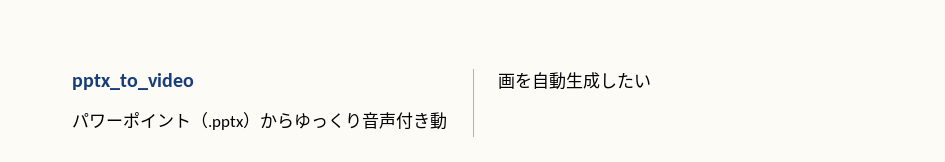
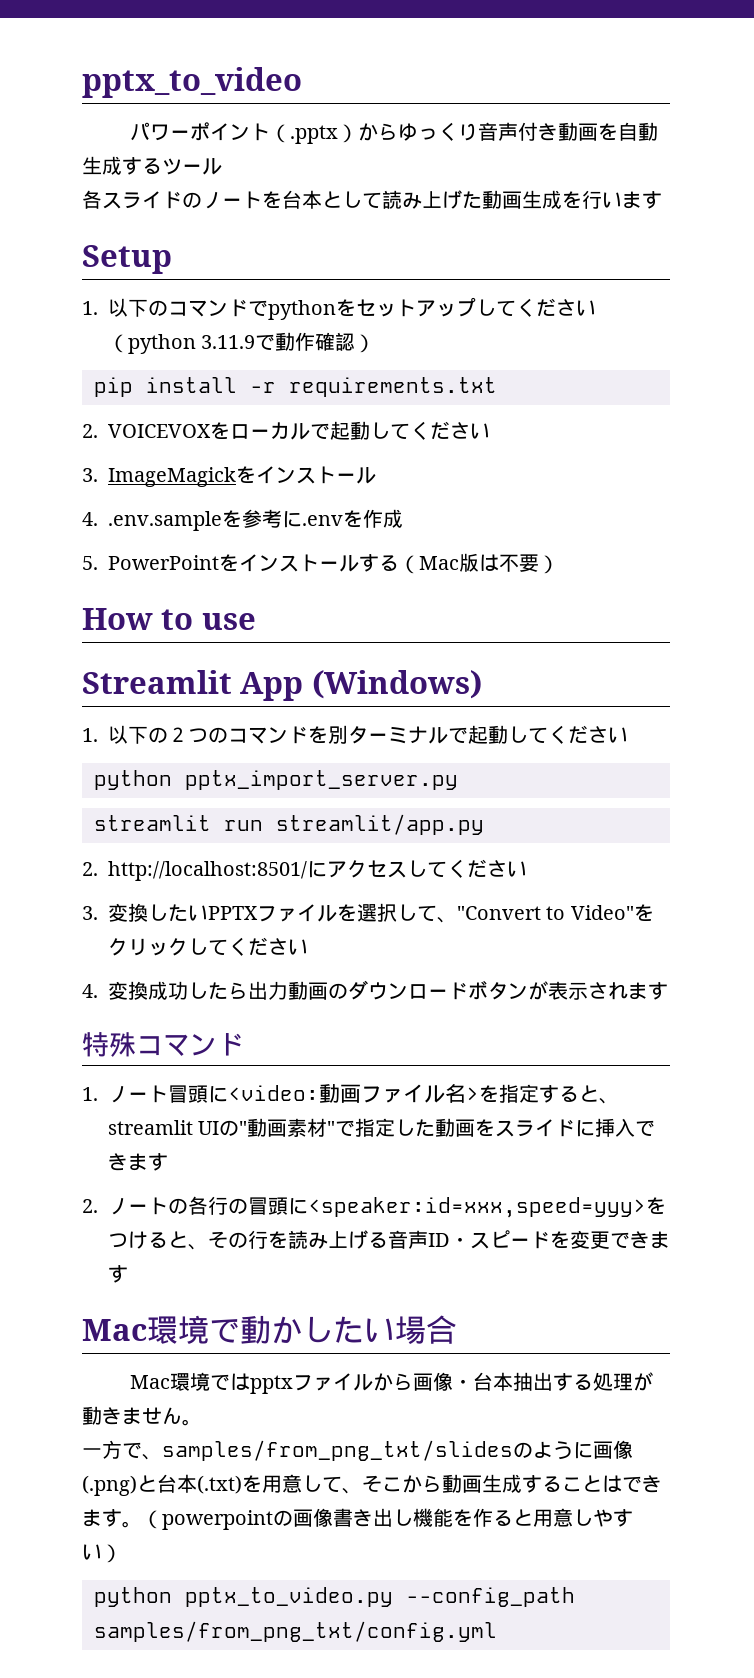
- パワーポイント（.pptx）からゆっくり音声付き動画を自動生成したい
+ パワーポイント（.pptx）からゆっくり音声付き動画を自動生成するツール
+ 各スライドのノートを台本として読み上げた動画生成を行います
+ Setup
+ 1.以下のコマンドでpythonをセットアップしてください（python 3.11.9で動作確認）
+ pip install -r requirements.txt
+ 2. VOICEVOXをローカルで起動してください
+ 3. ImageMagickをインストール
+ 4. .env.sampleを参考に.envを作成
+ 5. PowerPointをインストールする（Mac版は不要）
+ How to use
+ Streamlit App (Windows)
+ 1.以下の２つのコマンドを別ターミナルで起動してください
+ python pptx_import_server.py
+ streamlit run streamlit/app.py
+ 2. http://localhost:8501/にアクセスしてください
+ 3.変換したいPPTXファイルを選択して、"Convert to Video"をクリックしてください
+ 4.変換成功したら出力動画のダウンロードボタンが表示されます
+ 特殊コマンド
+ 1.ノート冒頭に<video:動画ファイル名>を指定すると、streamlit UIの"動画素材"で指定した動画をスライドに挿入できます
+ 2.ノートの各行の冒頭に<speaker:id=xxx,speed=yyy>をつけると、その行を読み上げる音声ID・スピードを変更できます
+ Mac環境で動かしたい場合
+ Mac環境ではpptxファイルから画像・台本抽出する処理が動きません。
+ 一方で、samples/from_png_txt/slidesのように画像(.png)と台本(.txt)を用意して、そこから動画生成することはできます。（powerpointの画像書き出し機能を作ると用意しやすい）
+ python pptx_to_video.py --config_path samples/from_png_txt/config.yml

